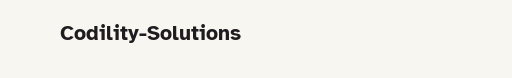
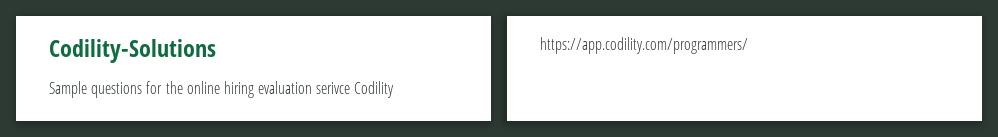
+ Sample questions for the online hiring evaluation serivce Codility https://app.codility.com/programmers/

